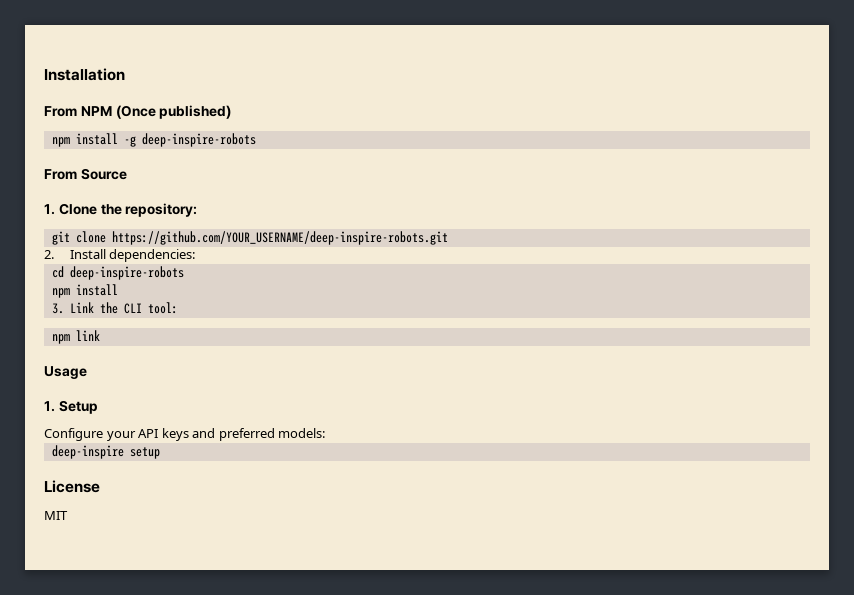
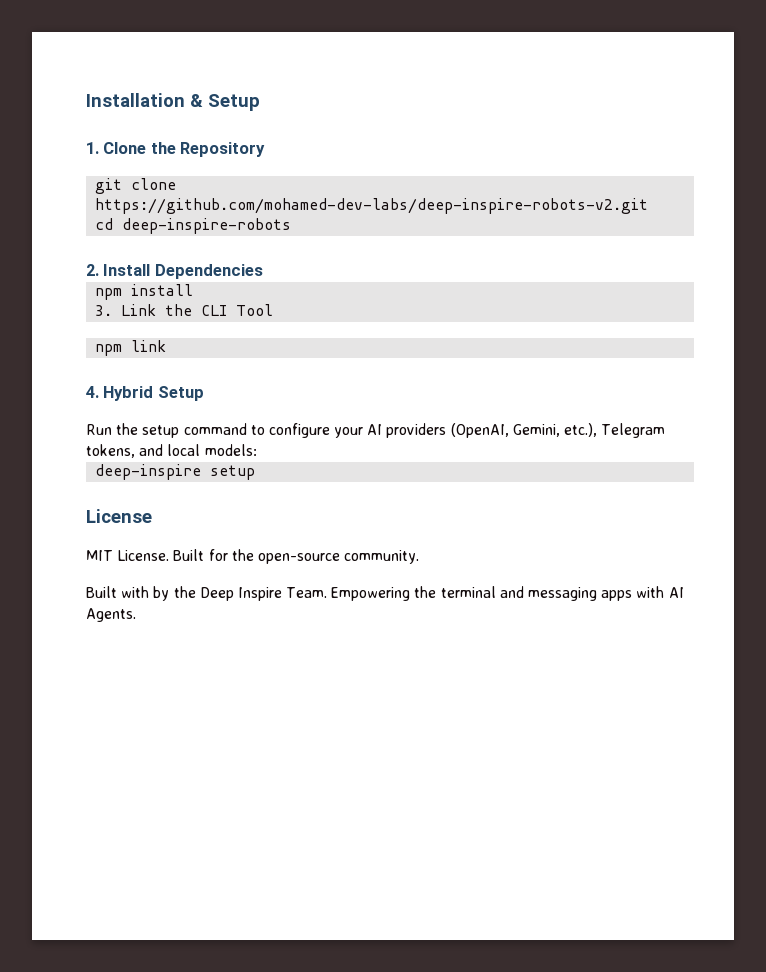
- Installation
- From NPM (Once published)
- npm install -g deep-inspire-robots
- From Source
+ Installation & Setup
- 1. Clone the repository:
+ 1. Clone the Repository
- git clone https://github.com/YOUR_USERNAME/deep-inspire-robots.git
- 2. Install dependencies:
+ git clone https://github.com/mohamed-dev-labs/deep-inspire-robots-v2.git
+ 2. Install Dependencies
- 3. Link the CLI tool:
+ 3. Link the CLI Tool
- Usage
- 1. Setup
- Configure your API keys and preferred models:
+ 4. Hybrid Setup
+ Run the setup command to configure your AI providers (OpenAI, Gemini, etc.), Telegram tokens, and local models:
- MIT
+ MIT License. Built for the open-source community.
+ Built with by the Deep Inspire Team. Empowering the terminal and messaging apps with AI Agents.

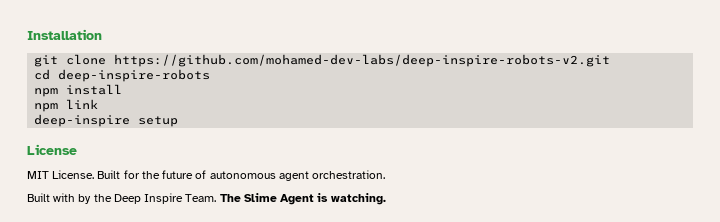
- Installation & Setup
- 1. Clone the Repository
+ Installation
- 2. Install Dependencies
- 3. Link the CLI Tool
  npm link
- 4. Hybrid Setup
- Run the setup command to configure your AI providers (OpenAI, Gemini, etc.), Telegram tokens, and local models:
- Built for the open-source community.
+ Built for the future of autonomous agent orchestration.
- Empowering the terminal and messaging apps with AI Agents.
+ The Slime Agent is watching.

